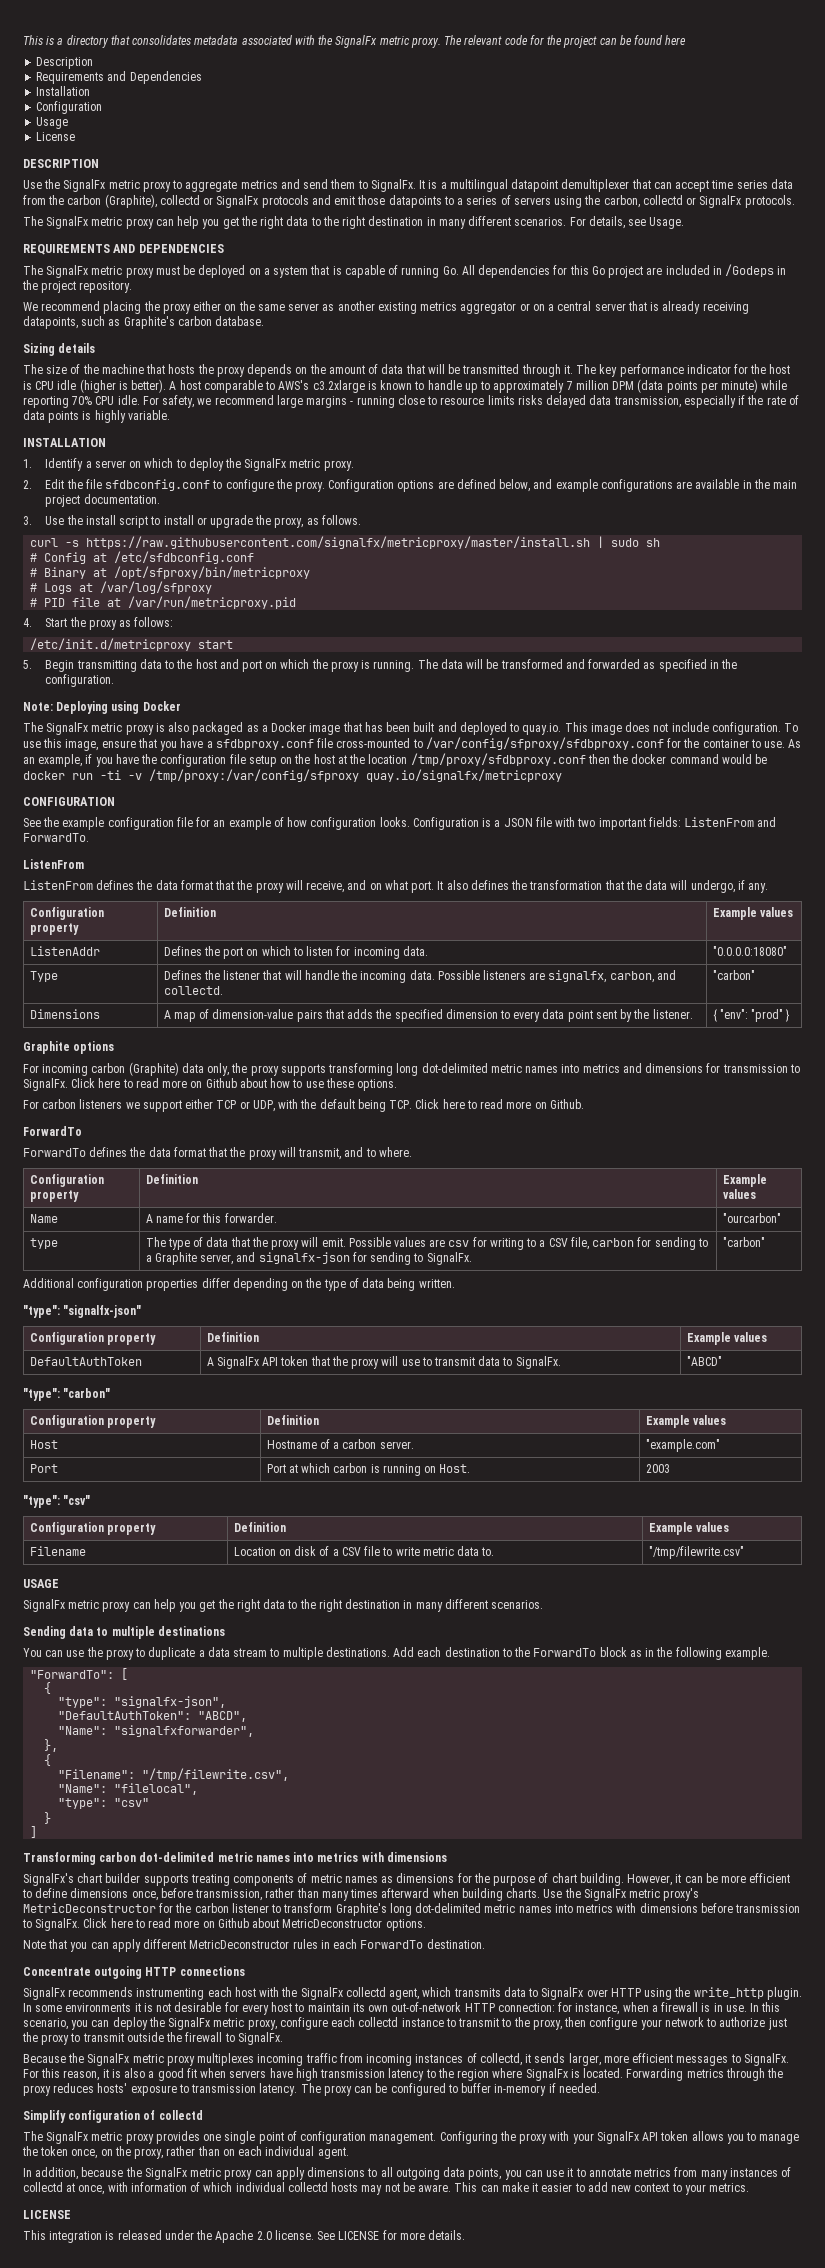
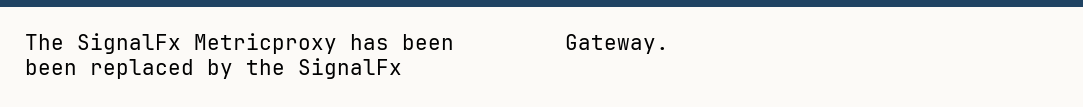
- This is a directory that consolidates metadata associated with the SignalFx metric proxy. The relevant code for the project can be found here
- Description
- Requirements and Dependencies
- Installation
- Configuration
- Usage
- License
- DESCRIPTION
- Use the SignalFx metric proxy to aggregate metrics and send them to SignalFx. It is a multilingual datapoint demultiplexer that can accept time series data from the carbon (Graphite), collectd or SignalFx protocols and emit those datapoints to a series of servers using the carbon, collectd or SignalFx protocols.
- The SignalFx metric proxy can help you get the right data to the right destination in many different scenarios. For details, see Usage.
- REQUIREMENTS AND DEPENDENCIES
- The SignalFx metric proxy must be deployed on a system that is capable of running Go. All dependencies for this Go project are included in /Godeps in the project repository.
- We recommend placing the proxy either on the same server as another existing metrics aggregator or on a central server that is already receiving datapoints, such as Graphite's carbon database.
- Sizing details
- The size of the machine that hosts the proxy depends on the amount of data that will be transmitted through it. The key performance indicator for the host is CPU idle (higher is better). A host comparable to AWS's c3.2xlarge is known to handle up to approximately 7 million DPM (data points per minute) while reporting 70% CPU idle. For safety, we recommend large margins - running close to resource limits risks delayed data transmission, especially if the rate of data points is highly variable.
- INSTALLATION
- 1. Identify a server on which to deploy the SignalFx metric proxy.
- 2. Edit the file sfdbconfig.conf to configure the proxy. Configuration options are defined below, and example configurations are available in the main project documentation.
- 3. Use the install script to install or upgrade the proxy, as follows.
- curl -s https://raw.githubusercontent.com/signalfx/metricproxy/master/install.sh | sudo sh
- # Config at /etc/sfdbconfig.conf
- # Binary at /opt/sfproxy/bin/metricproxy
- # Logs at /var/log/sfproxy
- # PID file at /var/run/metricproxy.pid
- 4. Start the proxy as follows:
- /etc/init.d/metricproxy start
- 5. Begin transmitting data to the host and port on which the proxy is running. The data will be transformed and forwarded as specified in the configuration.
- Note: Deploying using Docker
- The SignalFx metric proxy is also packaged as a Docker image that has been built and deployed to quay.io. This image does not include configuration. To use this image, ensure that you have a sfdbproxy.conf file cross-mounted to /var/config/sfproxy/sfdbproxy.conf for the container to use. As an example, if you have the configuration file setup on the host at the location /tmp/proxy/sfdbproxy.conf then the docker command would be docker run -ti -v /tmp/proxy:/var/config/sfproxy quay.io/signalfx/metricproxy
- CONFIGURATION
- See the example configuration file for an example of how configuration looks. Configuration is a JSON file with two important fields: ListenFrom and ForwardTo.
- ListenFrom
- ListenFrom defines the data format that the proxy will receive, and on what port. It also defines the transformation that the data will undergo, if any.
- Configuration property | Definition | Example values
- ListenAddr | Defines the port on which to listen for incoming data. | "0.0.0.0:18080"
- Type | Defines the listener that will handle the incoming data. Possible listeners are signalfx, carbon, and collectd. | "carbon"
- Dimensions | A map of dimension-value pairs that adds the specified dimension to every data point sent by the listener. | { "env": "prod" }
- Graphite options
- For incoming carbon (Graphite) data only, the proxy supports transforming long dot-delimited metric names into metrics and dimensions for transmission to SignalFx. Click here to read more on Github about how to use these options.
- For carbon listeners we support either TCP or UDP, with the default being TCP. Click here to read more on Github.
- ForwardTo
- ForwardTo defines the data format that the proxy will transmit, and to where.
- Configuration property | Definition | Example values
- Name | A name for this forwarder. | "ourcarbon"
- type | The type of data that the proxy will emit. Possible values are csv for writing to a CSV file, carbon for sending to a Graphite server, and signalfx-json for sending to SignalFx. | "carbon"
- Additional configuration properties differ depending on the type of data being written.
- "type": "signalfx-json"
- Configuration property | Definition | Example values
- DefaultAuthToken | A SignalFx API token that the proxy will use to transmit data to SignalFx. | "ABCD"
- "type": "carbon"
- Configuration property | Definition | Example values
- Host | Hostname of a carbon server. | "example.com"
- Port | Port at which carbon is running on Host. | 2003
- "type": "csv"
- Configuration property | Definition | Example values
- Filename | Location on disk of a CSV file to write metric data to. | "/tmp/filewrite.csv"
- USAGE
- SignalFx metric proxy can help you get the right data to the right destination in many different scenarios.
- Sending data to multiple destinations
- You can use the proxy to duplicate a data stream to multiple destinations. Add each destination to the ForwardTo block as in the following example.
- "ForwardTo": [
- {
- "type": "signalfx-json",
- "DefaultAuthToken": "ABCD",
- "Name": "signalfxforwarder",
- },
- {
- "Filename": "/tmp/filewrite.csv",
- "Name": "filelocal",
- "type": "csv"
- }
- ]
- Transforming carbon dot-delimited metric names into metrics with dimensions
- SignalFx's chart builder supports treating components of metric names as dimensions for the purpose of chart building. However, it can be more efficient to define dimensions once, before transmission, rather than many times afterward when building charts. Use the SignalFx metric proxy's MetricDeconstructor for the carbon listener to transform Graphite's long dot-delimited metric names into metrics with dimensions before transmission to SignalFx. Click here to read more on Github about MetricDeconstructor options.
- Note that you can apply different MetricDeconstructor rules in each ForwardTo destination.
- Concentrate outgoing HTTP connections
- SignalFx recommends instrumenting each host with the SignalFx collectd agent, which transmits data to SignalFx over HTTP using the write_http plugin. In some environments it is not desirable for every host to maintain its own out-of-network HTTP connection: for instance, when a firewall is in use. In this scenario, you can deploy the SignalFx metric proxy, configure each collectd instance to transmit to the proxy, then configure your network to authorize just the proxy to transmit outside the firewall to SignalFx.
- Because the SignalFx metric proxy multiplexes incoming traffic from incoming instances of collectd, it sends larger, more efficient messages to SignalFx. For this reason, it is also a good fit when servers have high transmission latency to the region where SignalFx is located. Forwarding metrics through the proxy reduces hosts' exposure to transmission latency. The proxy can be configured to buffer in-memory if needed.
- Simplify configuration of collectd
- The SignalFx metric proxy provides one single point of configuration management. Configuring the proxy with your SignalFx API token allows you to manage the token once, on the proxy, rather than on each individual agent.
- In addition, because the SignalFx metric proxy can apply dimensions to all outgoing data points, you can use it to annotate metrics from many instances of collectd at once, with information of which individual collectd hosts may not be aware. This can make it easier to add new context to your metrics.
- LICENSE
- This integration is released under the Apache 2.0 license. See LICENSE for more details.
+ The SignalFx Metricproxy has been been replaced by the SignalFx Gateway.

